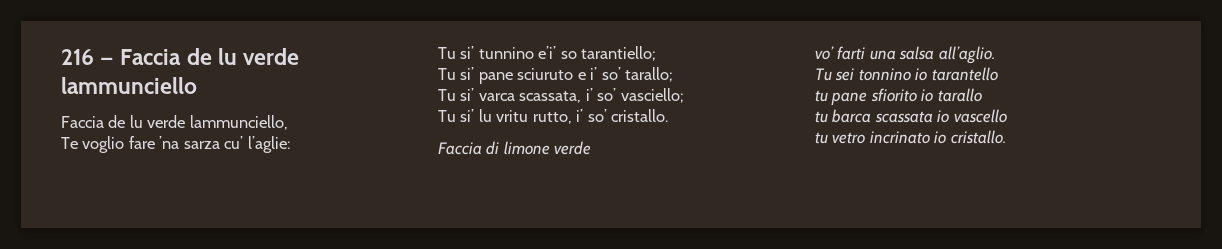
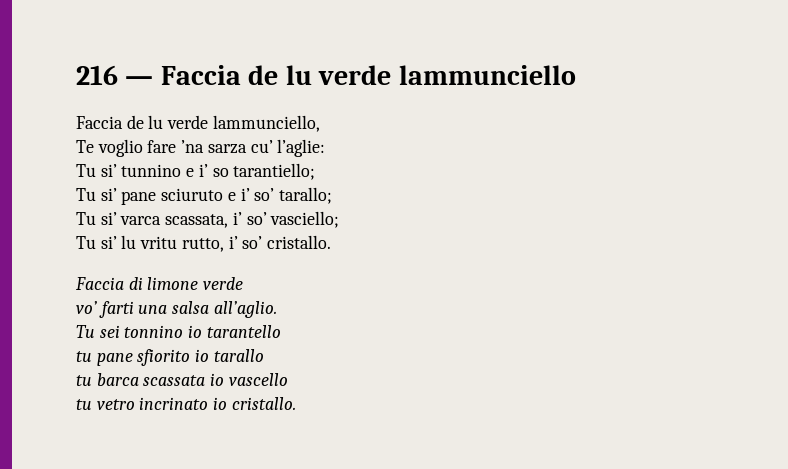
- Tu si’ tunnino e’i’ so tarantiello;
+ Tu si’ tunnino e i’ so tarantiello;

